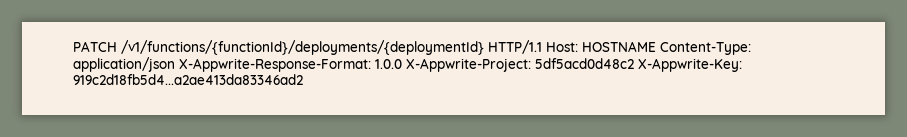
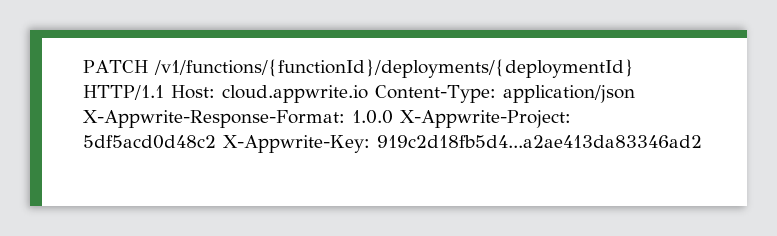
- PATCH /v1/functions/{functionId}/deployments/{deploymentId} HTTP/1.1 Host: HOSTNAME Content-Type: application/json X-Appwrite-Response-Format: 1.0.0 X-Appwrite-Project: 5df5acd0d48c2 X-Appwrite-Key: 919c2d18fb5d4...a2ae413da83346ad2
+ PATCH /v1/functions/{functionId}/deployments/{deploymentId} HTTP/1.1 Host: cloud.appwrite.io Content-Type: application/json X-Appwrite-Response-Format: 1.0.0 X-Appwrite-Project: 5df5acd0d48c2 X-Appwrite-Key: 919c2d18fb5d4...a2ae413da83346ad2

